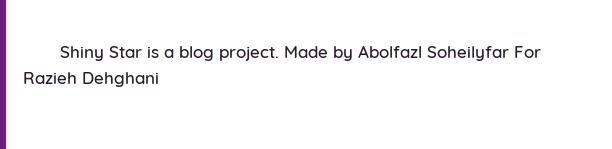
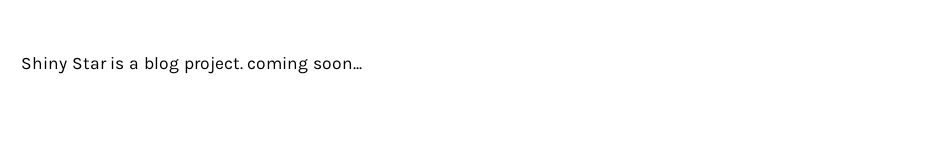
- Shiny Star is a blog project. Made by Abolfazl Soheilyfar For Razieh Dehghani
+ Shiny Star is a blog project. coming soon...

